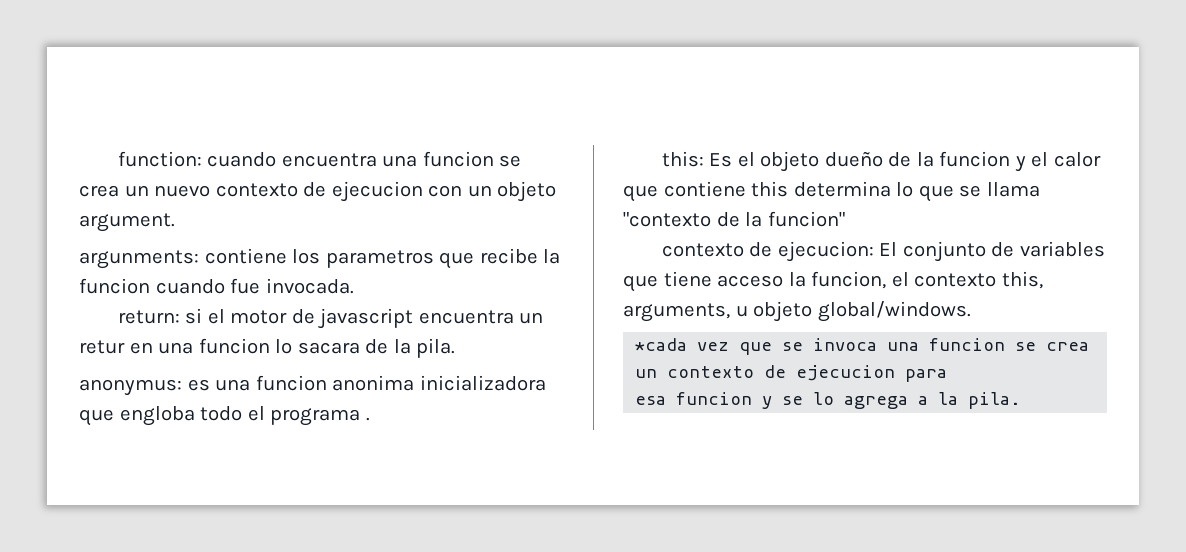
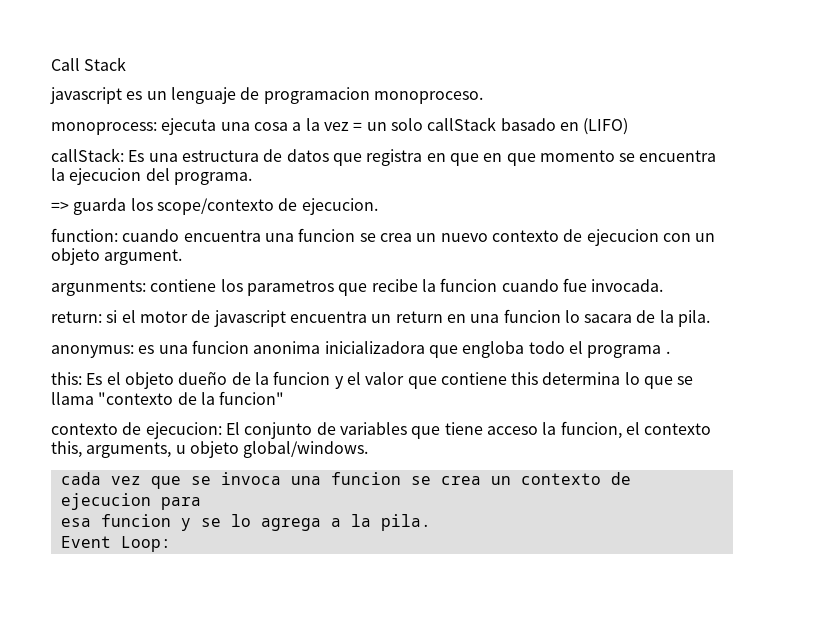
+ Call Stack
+ javascript es un lenguaje de programacion monoproceso.
+ monoprocess: ejecuta una cosa a la vez = un solo callStack basado en (LIFO)
+ callStack: Es una estructura de datos que registra en que en que momento se encuentra la ejecucion del programa.
+ => guarda los scope/contexto de ejecucion.
- return: si el motor de javascript encuentra un retur en una funcion lo sacara de la pila.
+ return: si el motor de javascript encuentra un return en una funcion lo sacara de la pila.
- this: Es el objeto dueño de la funcion y el calor que contiene this determina lo que se llama "contexto de la funcion"
+ this: Es el objeto dueño de la funcion y el valor que contiene this determina lo que se llama "contexto de la funcion"
- *cada vez que se invoca una funcion se crea un contexto de ejecucion para
+ cada vez que se invoca una funcion se crea un contexto de ejecucion para
+ Event Loop:

